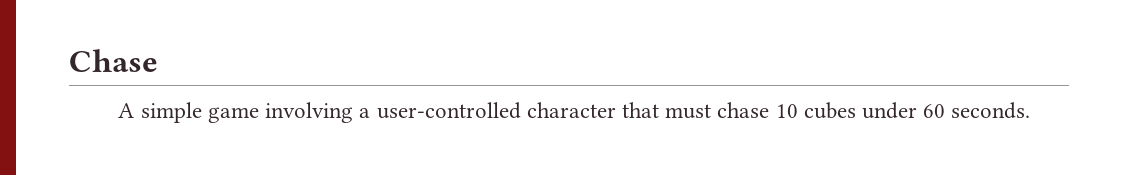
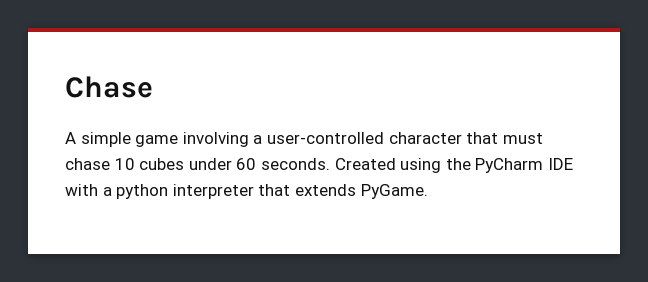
+ Created using the PyCharm IDE with a python interpreter that extends PyGame.

